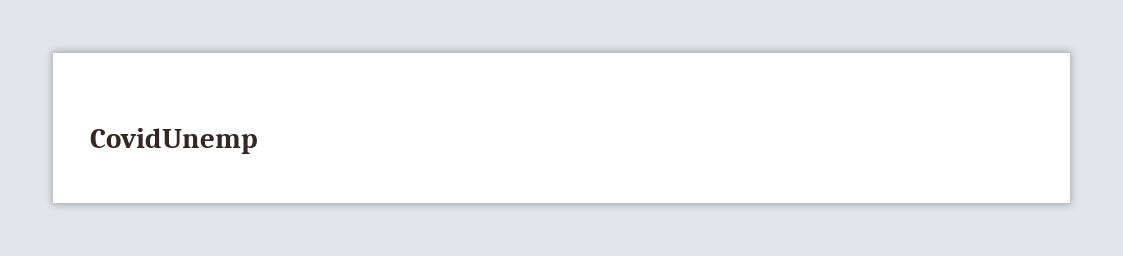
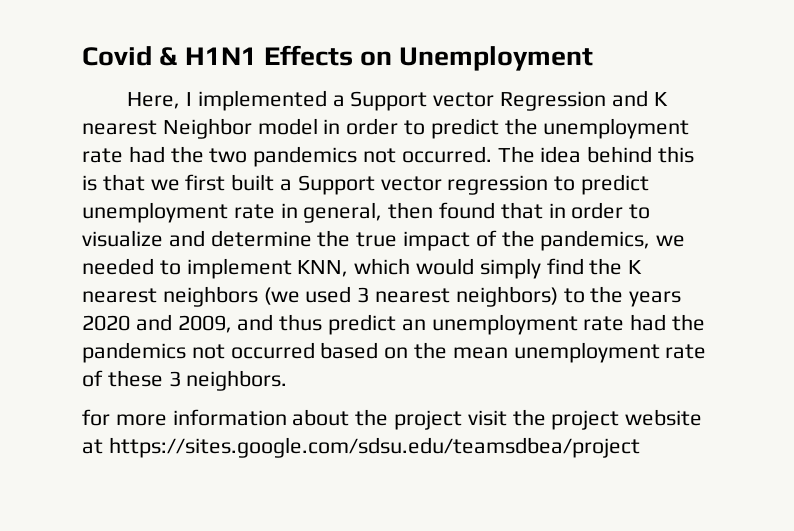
- CovidUnemp
+ Covid & H1N1 Effects on Unemployment
+ Here, I implemented a Support vector Regression and K nearest Neighbor model in order to predict the unemployment rate had the two pandemics not occurred. The idea behind this is that we first built a Support vector regression to predict unemployment rate in general, then found that in order to visualize and determine the true impact of the pandemics, we needed to implement KNN, which would simply find the K nearest neighbors (we used 3 nearest neighbors) to the years 2020 and 2009, and thus predict an unemployment rate had the pandemics not occurred based on the mean unemployment rate of these 3 neighbors.
+ for more information about the project visit the project website at https://sites.google.com/sdsu.edu/teamsdbea/project

